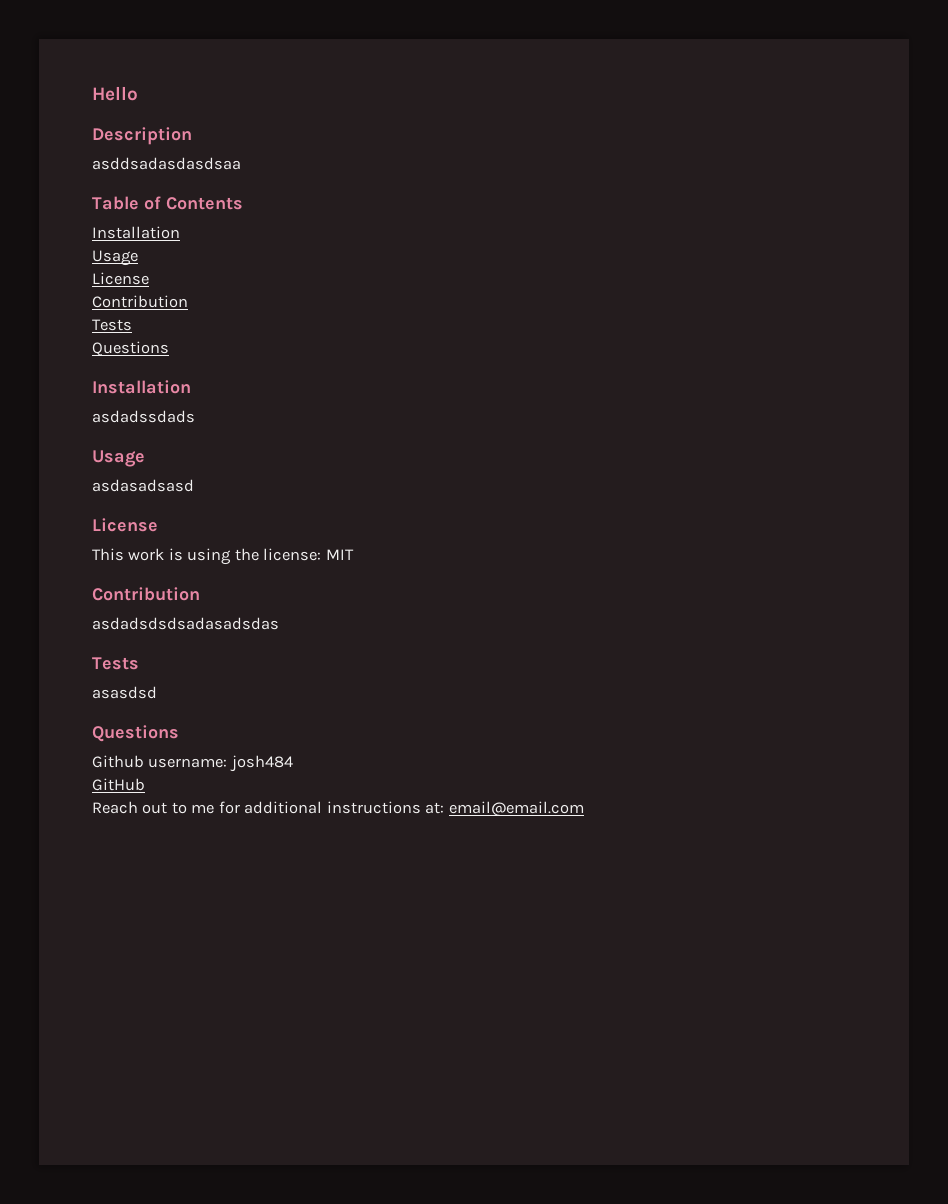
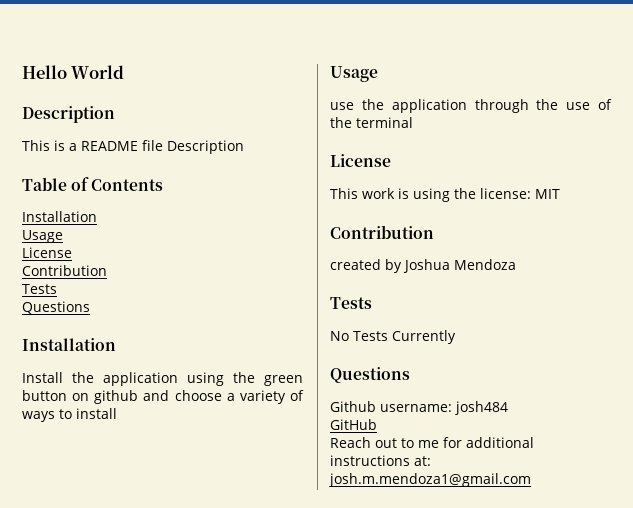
- Hello
+ Hello World
  Description
- asddsadasdasdsaa
+ This is a README file Description
- asdadssdads
+ Install the application using the green button on github and choose a variety of ways to install
  Usage
- asdasadsasd
+ use the application through the use of the terminal
- asdadsdsdsadasadsdas
+ created by Joshua Mendoza
  Tests
- asasdsd
+ No Tests Currently
- Reach out to me for additional instructions at: email@email.com
+ Reach out to me for additional instructions at: josh.m.mendoza1@gmail.com

